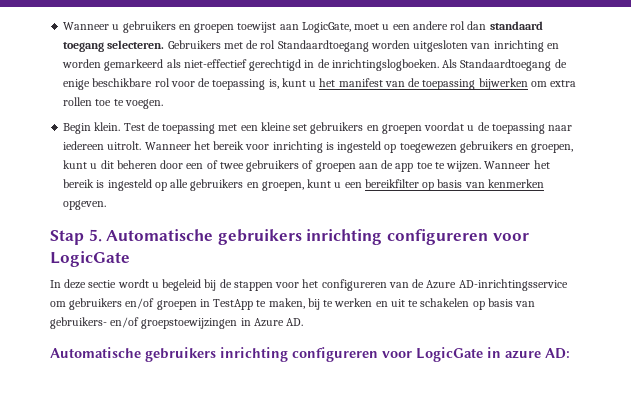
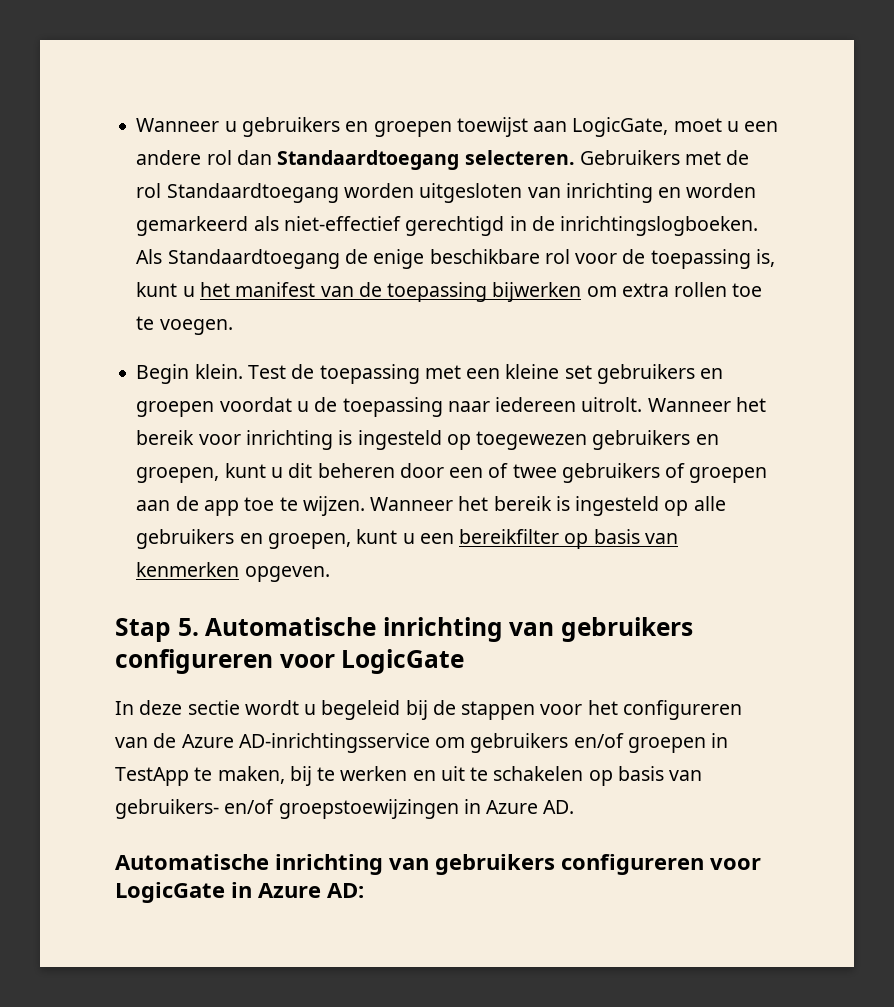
- Wanneer u gebruikers en groepen toewijst aan LogicGate, moet u een andere rol dan standaard toegang selecteren.
+ Wanneer u gebruikers en groepen toewijst aan LogicGate, moet u een andere rol dan Standaardtoegang selecteren.
- Stap 5. Automatische gebruikers inrichting configureren voor LogicGate
+ Stap 5. Automatische inrichting van gebruikers configureren voor LogicGate
- Automatische gebruikers inrichting configureren voor LogicGate in azure AD:
+ Automatische inrichting van gebruikers configureren voor LogicGate in Azure AD:

